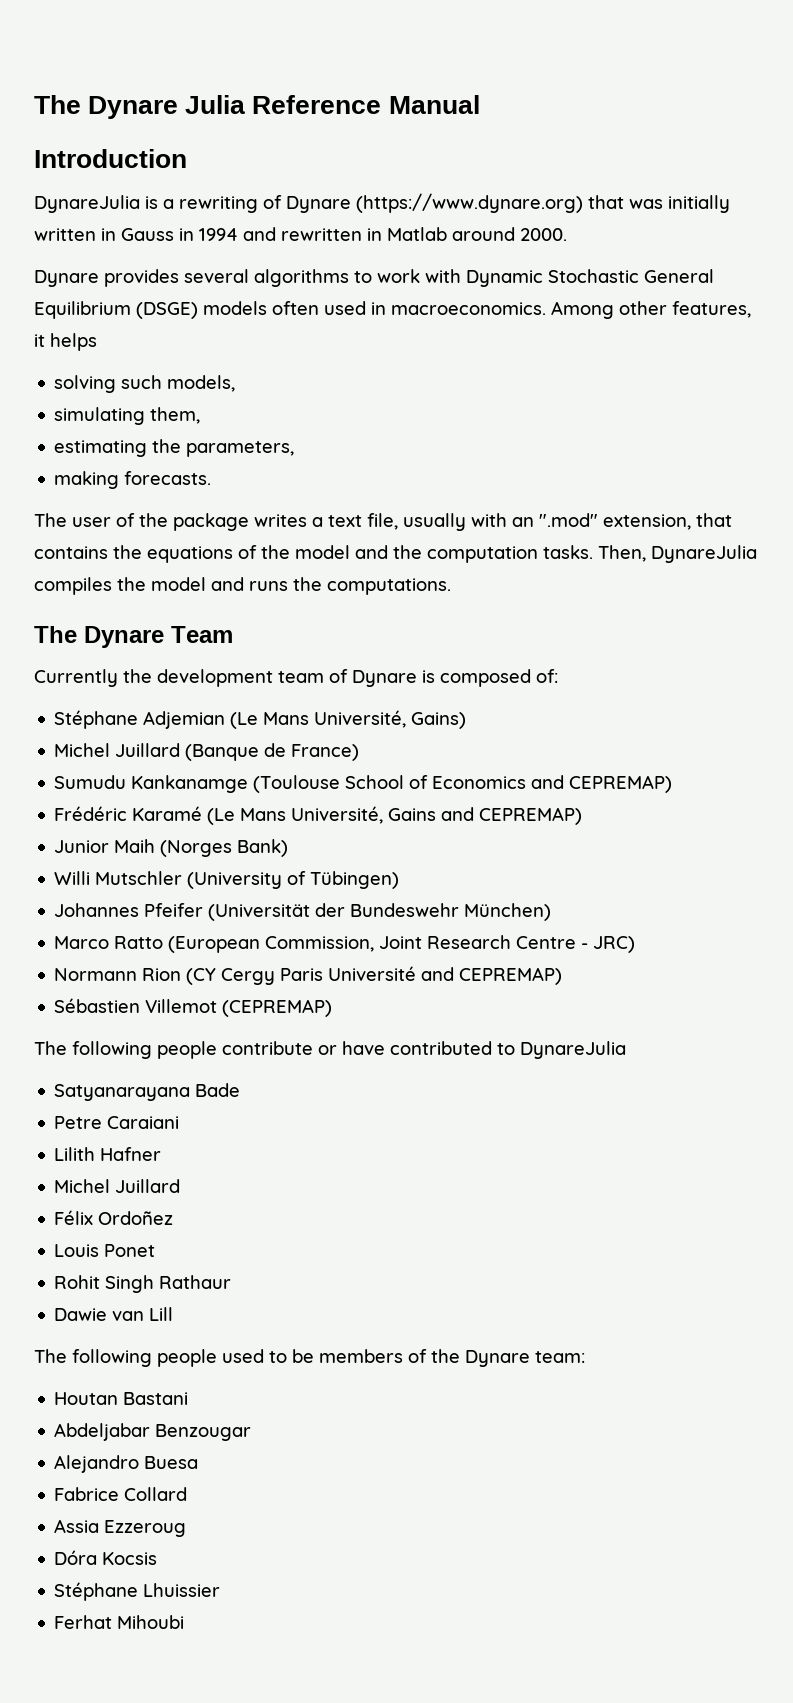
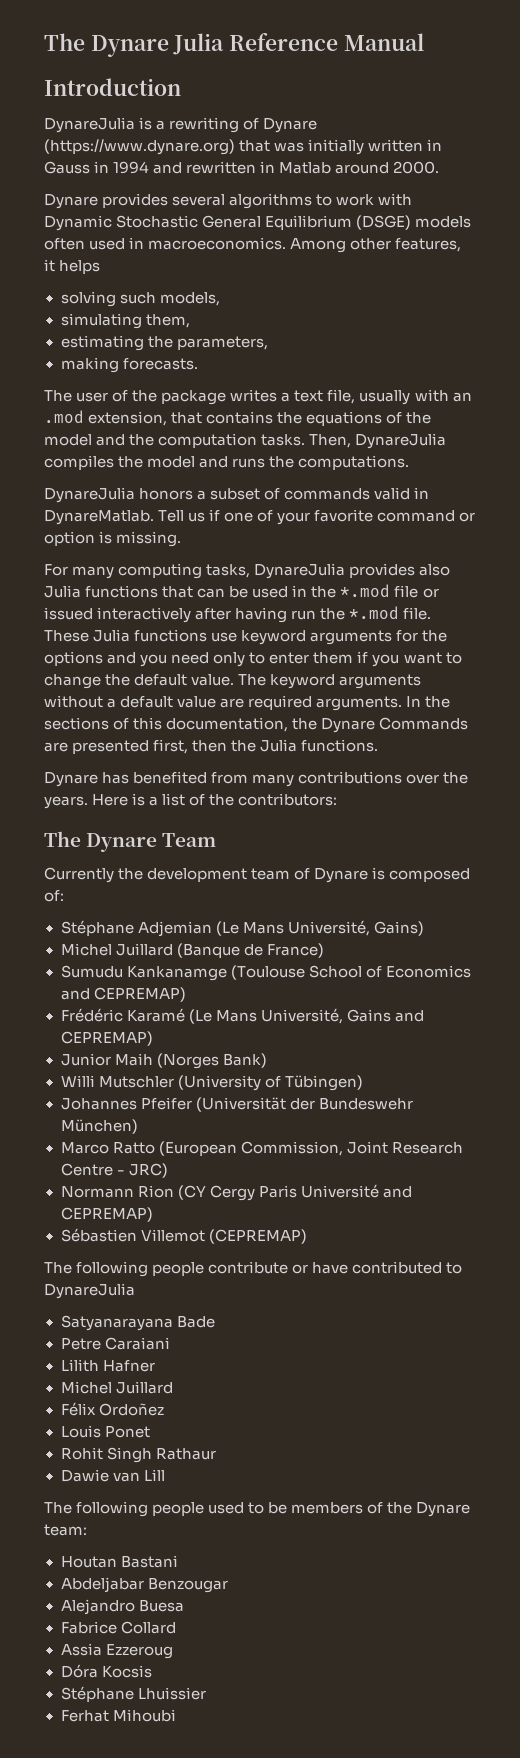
- The user of the package writes a text file, usually with an ".mod" extension, that contains the equations of the model and the computation tasks.
+ The user of the package writes a text file, usually with an .mod extension, that contains the equations of the model and the computation tasks.
+ DynareJulia honors a subset of commands valid in DynareMatlab. Tell us if one of your favorite command or option is missing.
+ For many computing tasks, DynareJulia provides also Julia functions that can be used in the *.mod file or issued interactively after having run the *.mod file. These Julia functions use keyword arguments for the options and you need only to enter them if you want to change the default value. The keyword arguments without a default value are required arguments. In the sections of this documentation, the Dynare Commands are presented first, then the Julia functions.
+ Dynare has benefited from many contributions over the years. Here is a list of the contributors:

